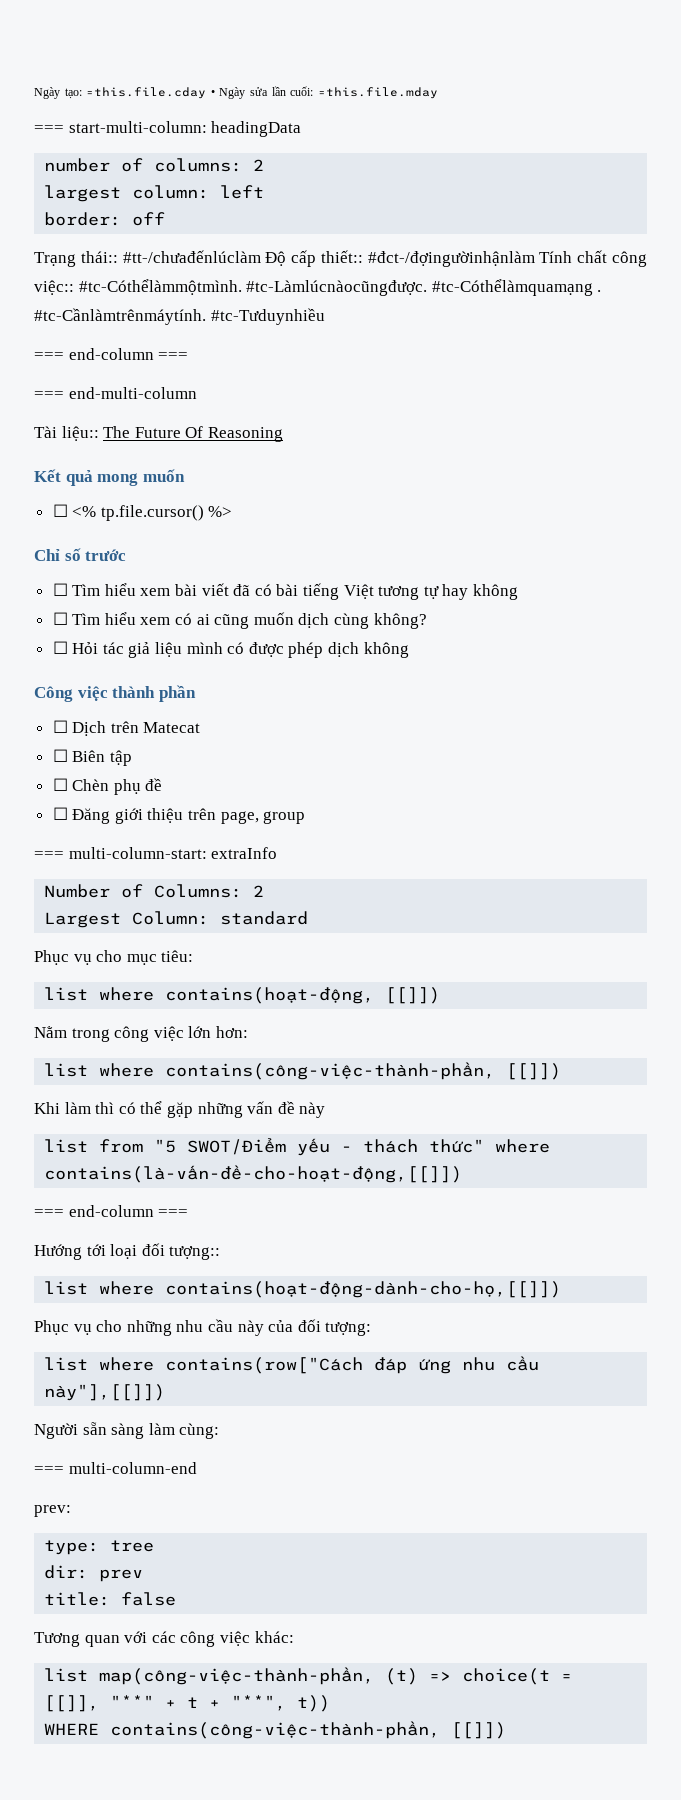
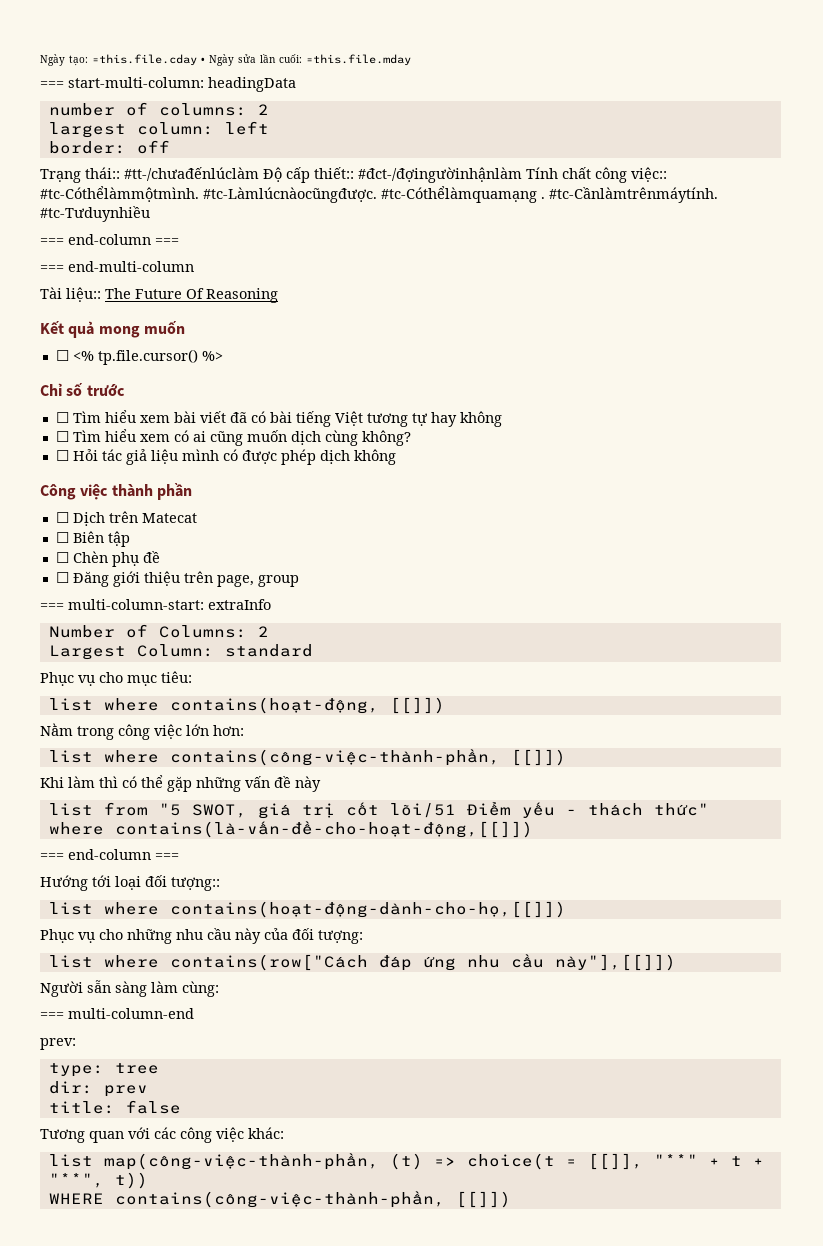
- list from "5 SWOT/Điểm yếu - thách thức" where contains(là-vấn-đề-cho-hoạt-động,[[]])
+ list from "5 SWOT, giá trị cốt lõi/51 Điểm yếu - thách thức" where contains(là-vấn-đề-cho-hoạt-động,[[]])

